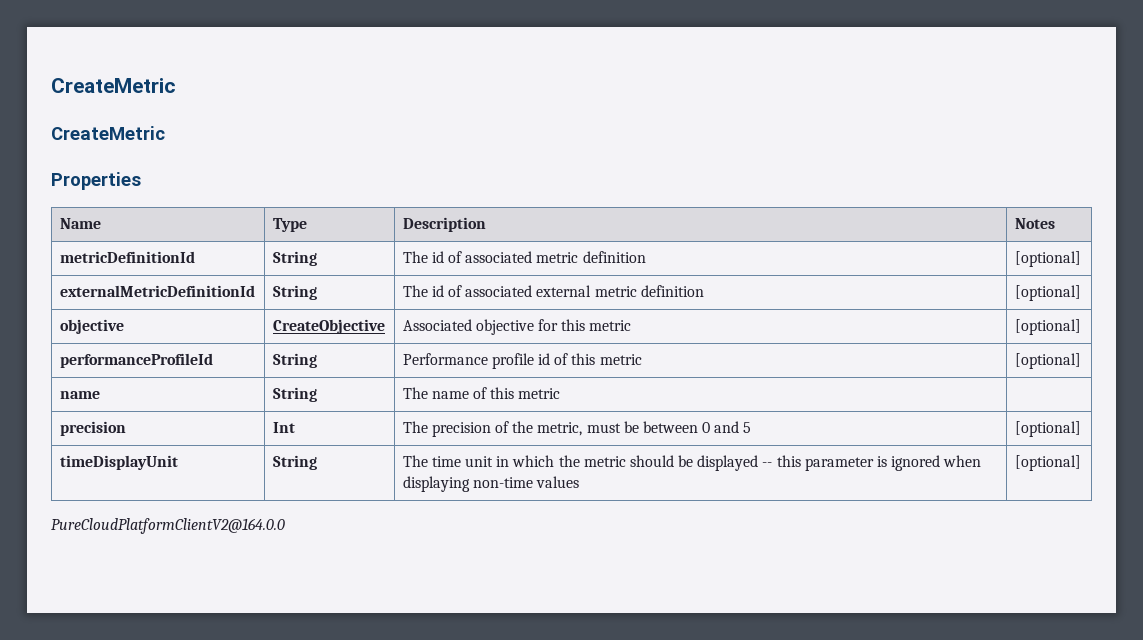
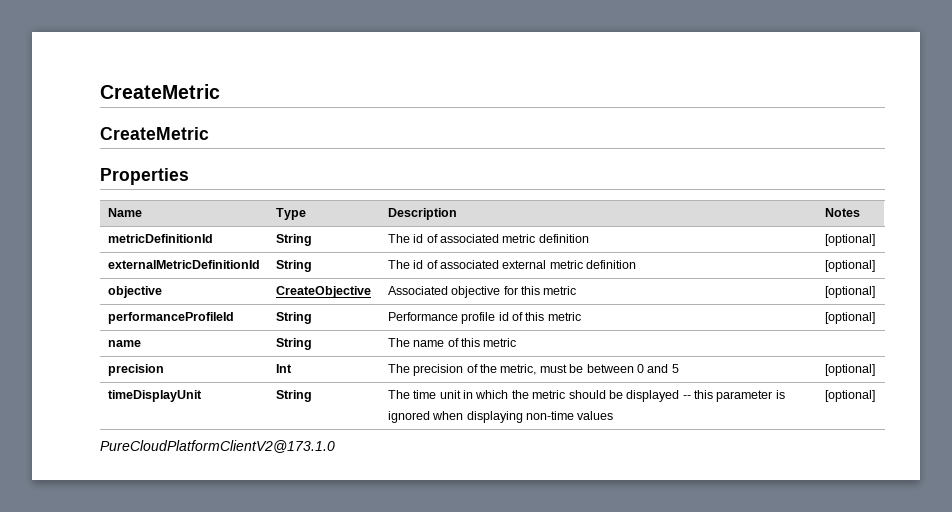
- PureCloudPlatformClientV2@164.0.0
+ PureCloudPlatformClientV2@173.1.0

